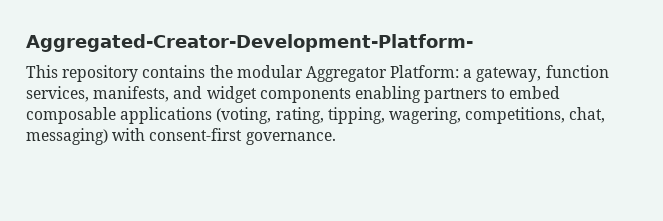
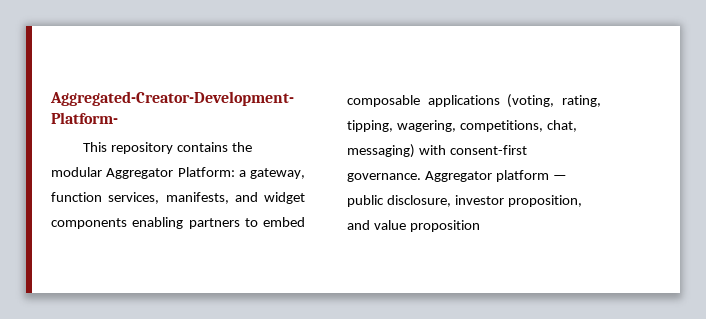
+ Aggregator platform — public disclosure, investor proposition, and value proposition

